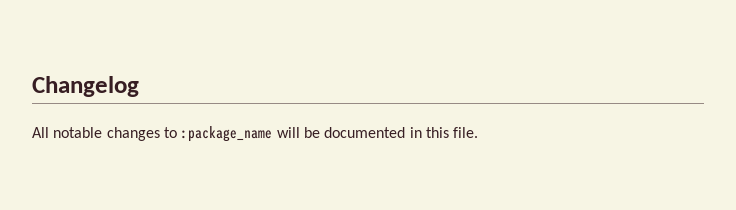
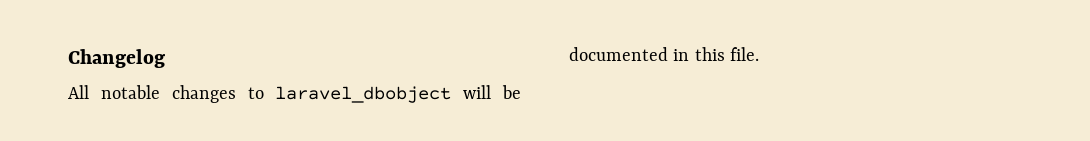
- All notable changes to :package_name will be documented in this file.
+ All notable changes to laravel_dbobject will be documented in this file.

